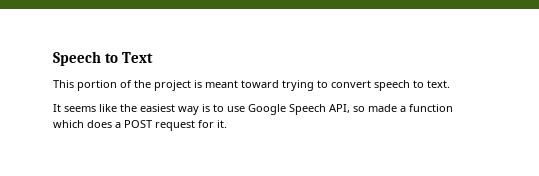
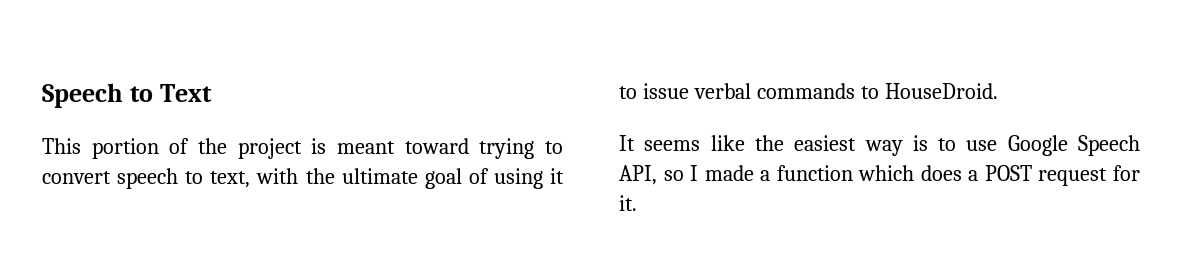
- This portion of the project is meant toward trying to convert speech to text.
+ This portion of the project is meant toward trying to convert speech to text, with the ultimate goal of using it to issue verbal commands to HouseDroid.
- It seems like the easiest way is to use Google Speech API, so made a function which does a POST request for it.
+ It seems like the easiest way is to use Google Speech API, so I made a function which does a POST request for it.

